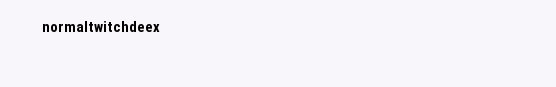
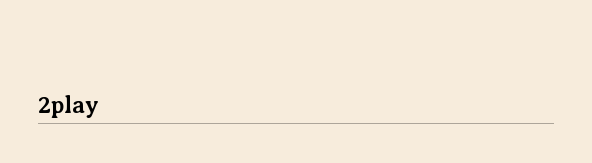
- normaltwitchdeex
+ 2play

